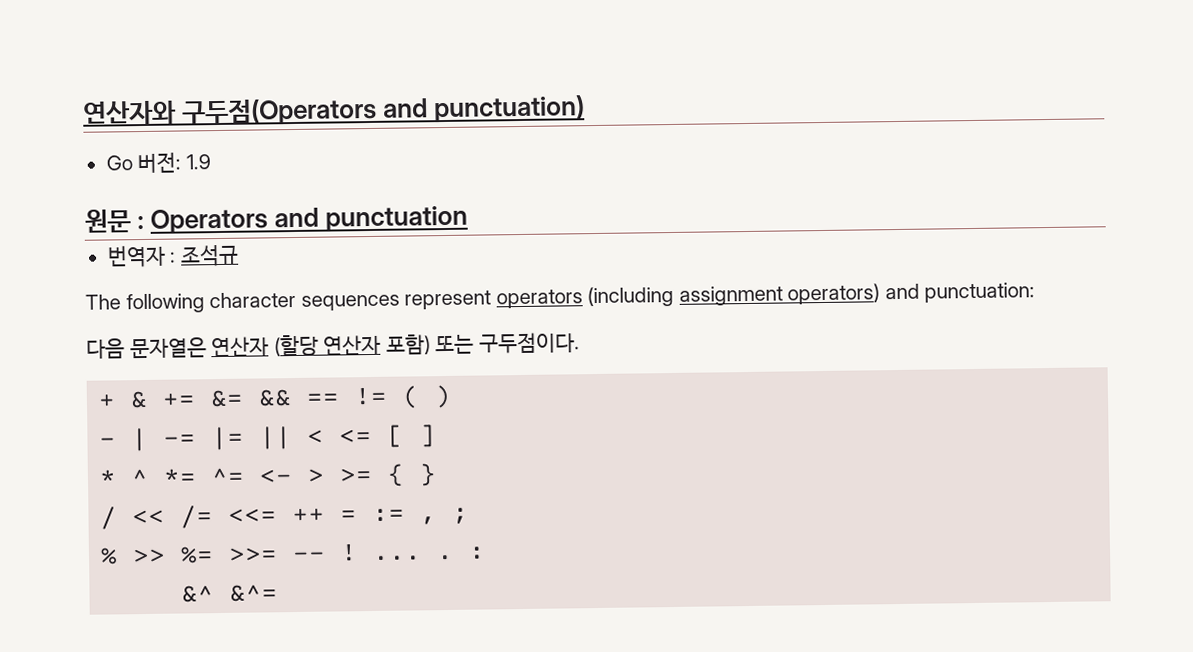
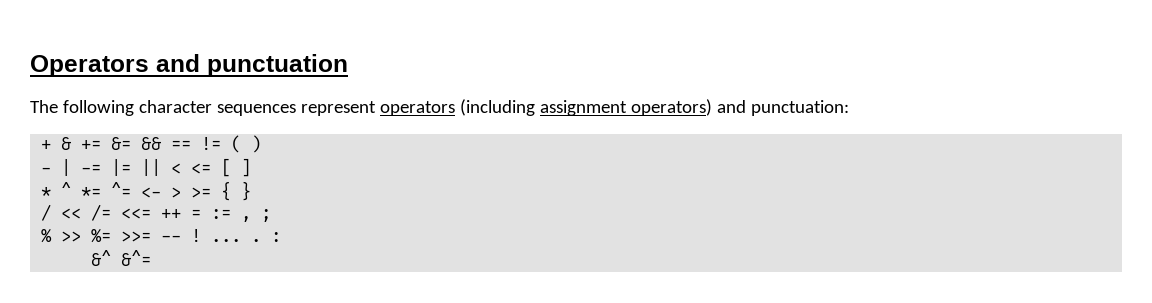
- 연산자와 구두점(Operators and punctuation)
- Go 버전: 1.9
- 원문 : Operators and punctuation
+ Operators and punctuation
- 번역자 : 조석규
- 다음 문자열은 연산자 (할당 연산자 포함) 또는 구두점이다.

